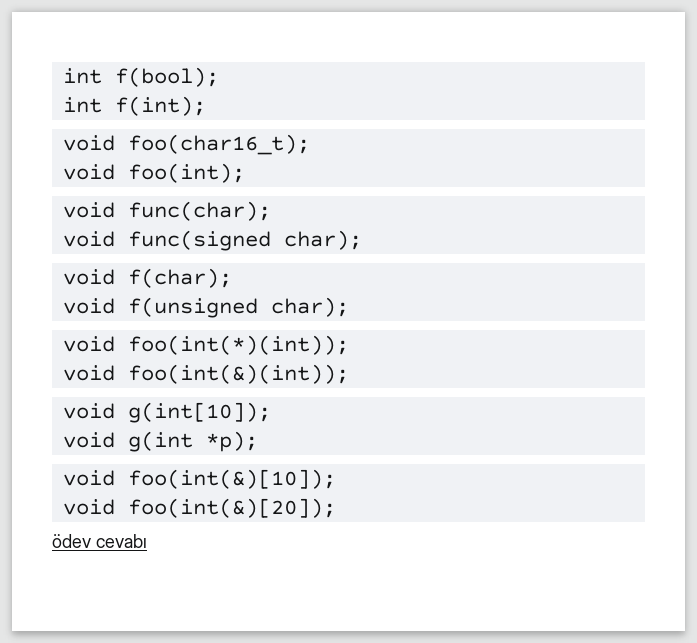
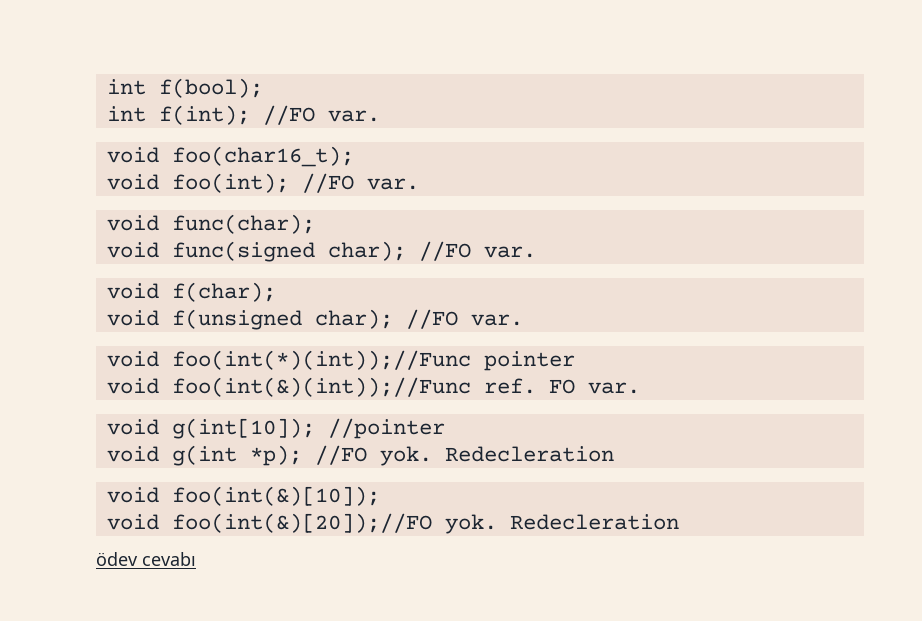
- int f(int);
+ int f(int); //FO var.
- void foo(int);
+ void foo(int); //FO var.
- void func(signed char);
+ void func(signed char); //FO var.
- void f(unsigned char);
- void foo(int(*)(int));
- void foo(int(&)(int));
+ void f(unsigned char); //FO var.
+ void foo(int(*)(int));//Func pointer
+ void foo(int(&)(int));//Func ref. FO var.
- void g(int[10]);
+ void g(int[10]); //pointer
- void g(int *p);
+ void g(int *p); //FO yok. Redecleration
- void foo(int(&)[20]);
+ void foo(int(&)[20]);//FO yok. Redecleration

